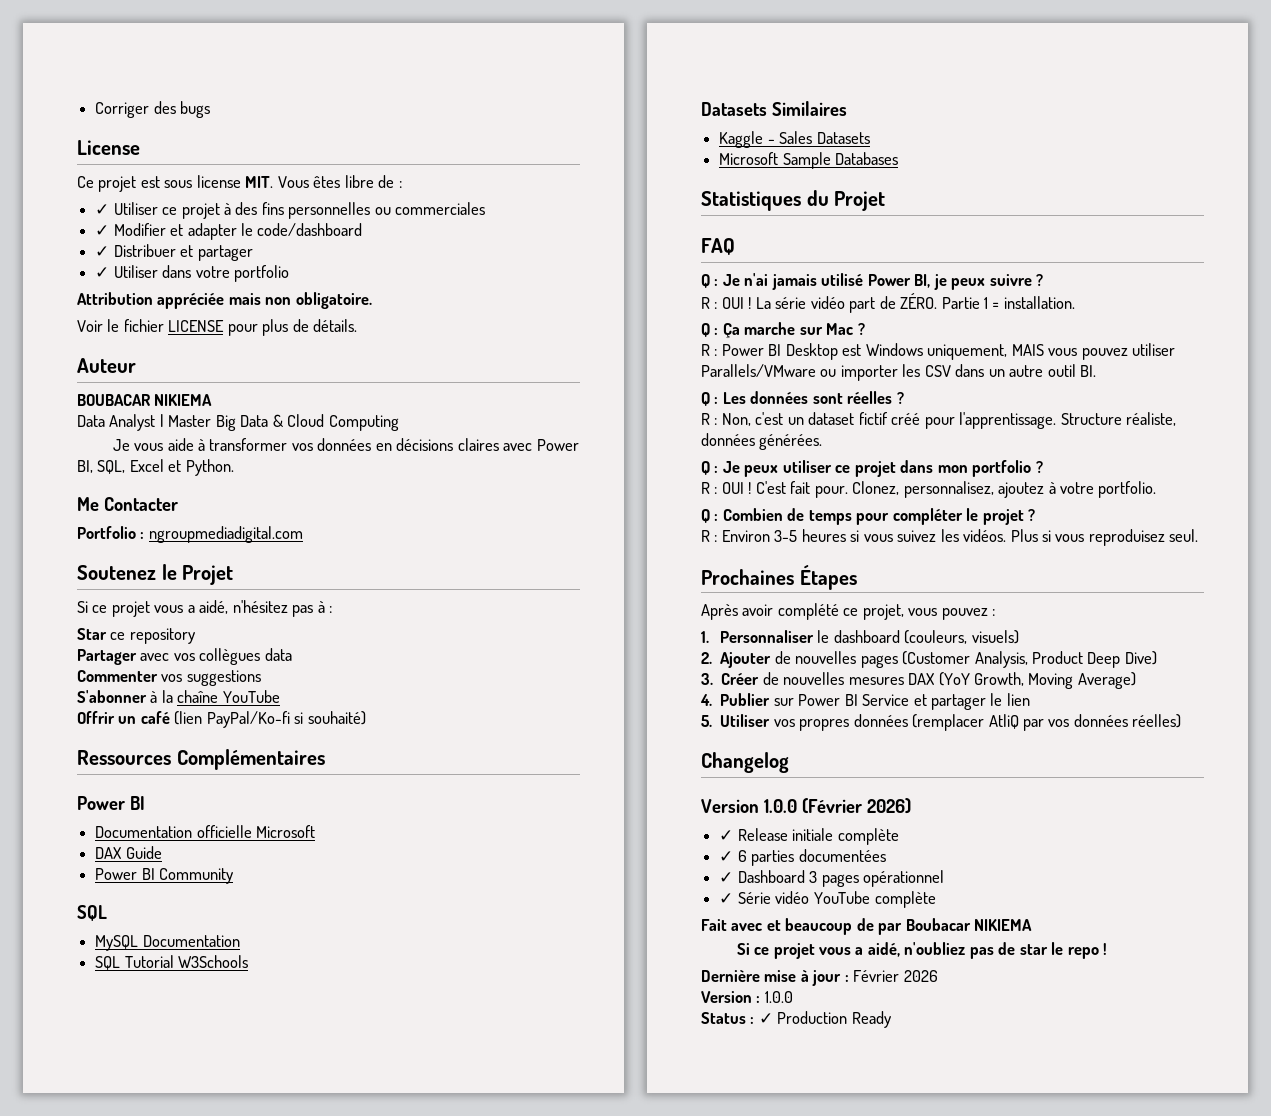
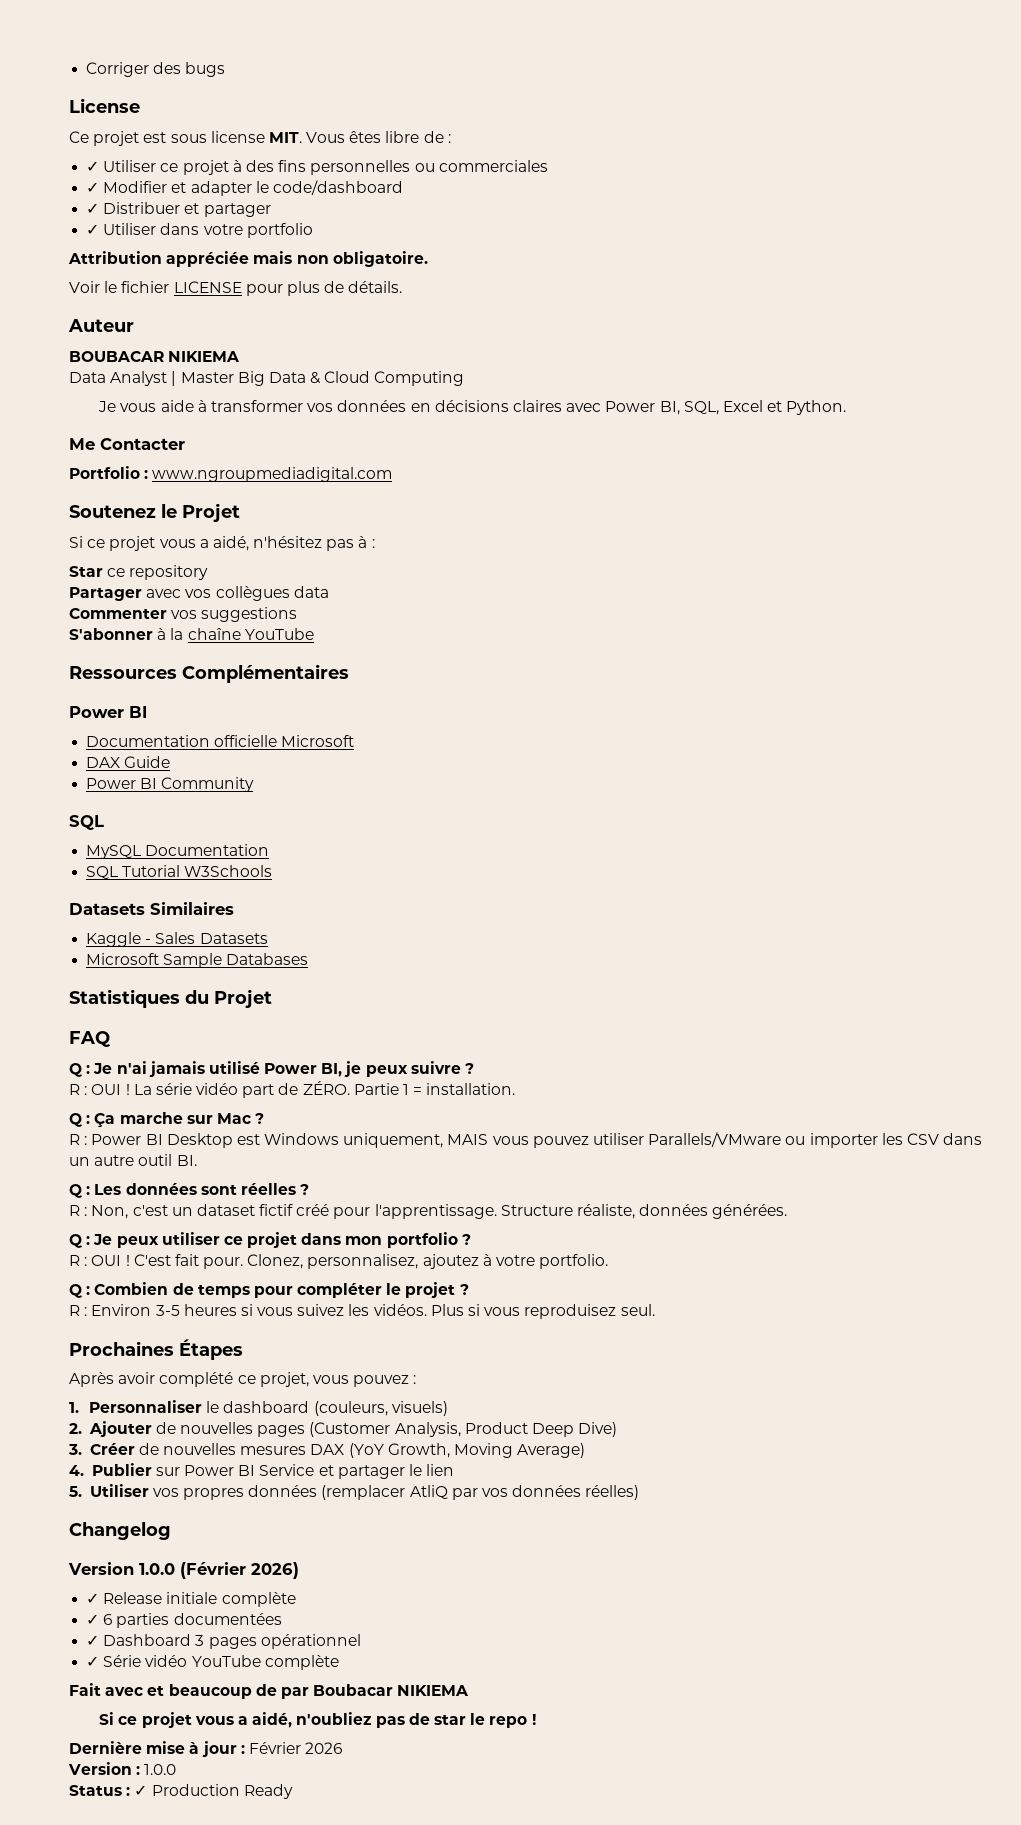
- Portfolio : ngroupmediadigital.com
+ Portfolio : www.ngroupmediadigital.com
- Offrir un café (lien PayPal/Ko-fi si souhaité)

